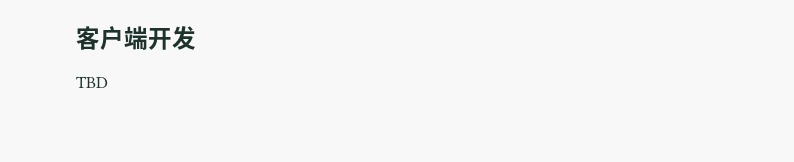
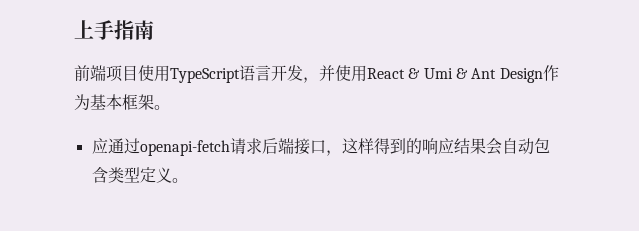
- 客户端开发
- TBD
+ 上手指南
+ 前端项目使用TypeScript语言开发，并使用React & Umi & Ant Design作为基本框架。
+ 应通过openapi-fetch请求后端接口，这样得到的响应结果会自动包含类型定义。

